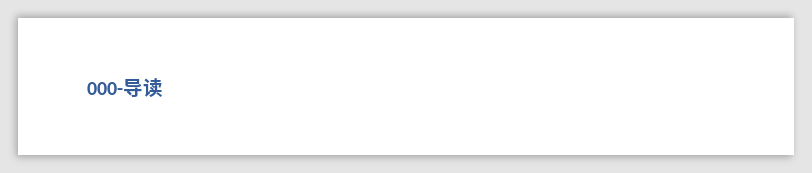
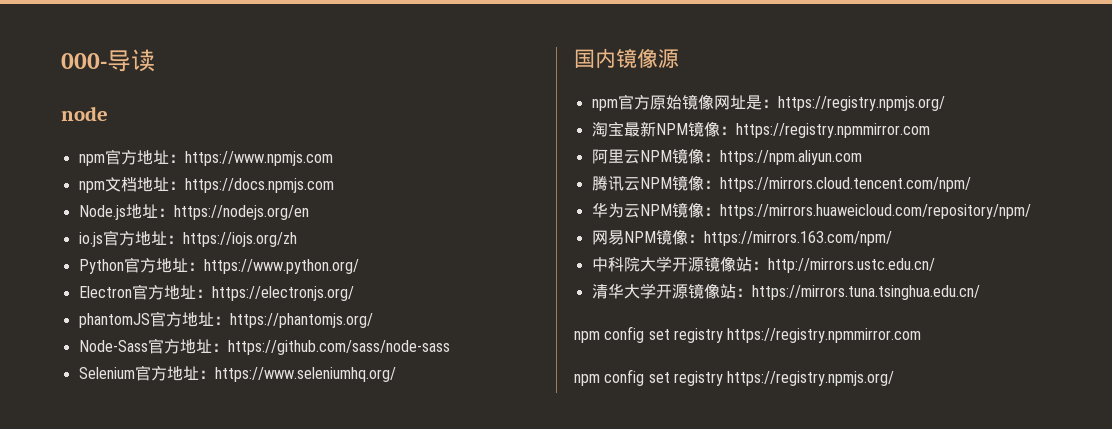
+ node
+ npm官方地址：https://www.npmjs.com
+ npm文档地址：https://docs.npmjs.com
+ Node.js地址：https://nodejs.org/en
+ io.js官方地址：https://iojs.org/zh
+ Python官方地址：https://www.python.org/
+ Electron官方地址：https://electronjs.org/
+ phantomJS官方地址：https://phantomjs.org/
+ Node-Sass官方地址：https://github.com/sass/node-sass
+ Selenium官方地址：https://www.seleniumhq.org/
+ 国内镜像源
+ npm官方原始镜像网址是：https://registry.npmjs.org/
+ 淘宝最新NPM镜像：https://registry.npmmirror.com
+ 阿里云NPM镜像：https://npm.aliyun.com
+ 腾讯云NPM镜像：https://mirrors.cloud.tencent.com/npm/
+ 华为云NPM镜像：https://mirrors.huaweicloud.com/repository/npm/
+ 网易NPM镜像：https://mirrors.163.com/npm/
+ 中科院大学开源镜像站：http://mirrors.ustc.edu.cn/
+ 清华大学开源镜像站：https://mirrors.tuna.tsinghua.edu.cn/
+ npm config set registry https://registry.npmmirror.com
+ npm config set registry https://registry.npmjs.org/

